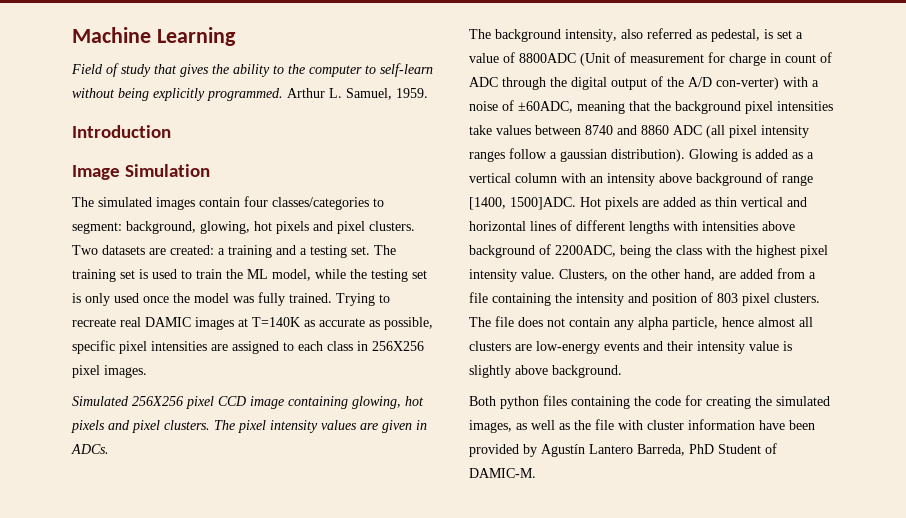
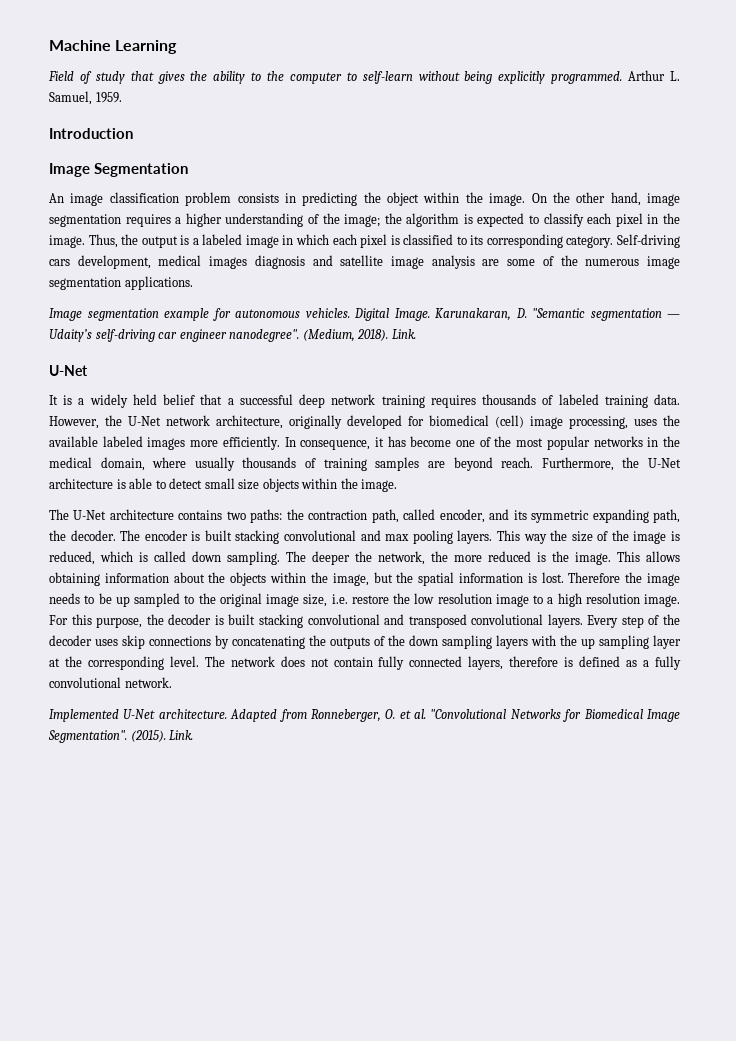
- Image Simulation
- The simulated images contain four classes/categories to segment: background, glowing, hot pixels and pixel clusters. Two datasets are created: a training and a testing set. The training set is used to train the ML model, while the testing set is only used once the model was fully trained. Trying to recreate real DAMIC images at T=140K as accurate as possible, specific pixel intensities are assigned to each class in 256X256 pixel images.
- Simulated 256X256 pixel CCD image containing glowing, hot pixels and pixel clusters. The pixel intensity values are given in ADCs.
- The background intensity, also referred as pedestal, is set a value of 8800ADC (Unit of measurement for charge in count of ADC through the digital output of the A/D con-verter) with a noise of ±60ADC, meaning that the background pixel intensities take values between 8740 and 8860 ADC (all pixel intensity ranges follow a gaussian distribution). Glowing is added as a vertical column with an intensity above background of range [1400, 1500]ADC. Hot pixels are added as thin vertical and horizontal lines of different lengths with intensities above background of 2200ADC, being the class with the highest pixel intensity value. Clusters, on the other hand, are added from a file containing the intensity and position of 803 pixel clusters. The file does not contain any alpha particle, hence almost all clusters are low-energy events and their intensity value is slightly above background.
- Both python files containing the code for creating the simulated images, as well as the file with cluster information have been provided by Agustín Lantero Barreda, PhD Student of DAMIC-M.
+ Image Segmentation
+ An image classification problem consists in predicting the object within the image. On the other hand, image segmentation requires a higher understanding of the image; the algorithm is expected to classify each pixel in the image. Thus, the output is a labeled image in which each pixel is classified to its corresponding category. Self-driving cars development, medical images diagnosis and satellite image analysis are some of the numerous image segmentation applications.
+ Image segmentation example for autonomous vehicles. Digital Image. Karunakaran, D. "Semantic segmentation — Udaity’s self-driving car engineer nanodegree". (Medium, 2018). Link.
+ U-Net
+ It is a widely held belief that a successful deep network training requires thousands of labeled training data. However, the U-Net network architecture, originally developed for biomedical (cell) image processing, uses the available labeled images more efficiently. In consequence, it has become one of the most popular networks in the medical domain, where usually thousands of training samples are beyond reach. Furthermore, the U-Net architecture is able to detect small size objects within the image.
+ The U-Net architecture contains two paths: the contraction path, called encoder, and its symmetric expanding path, the decoder. The encoder is built stacking convolutional and max pooling layers. This way the size of the image is reduced, which is called down sampling. The deeper the network, the more reduced is the image. This allows obtaining information about the objects within the image, but the spatial information is lost. Therefore the image needs to be up sampled to the original image size, i.e. restore the low resolution image to a high resolution image. For this purpose, the decoder is built stacking convolutional and transposed convolutional layers. Every step of the decoder uses skip connections by concatenating the outputs of the down sampling layers with the up sampling layer at the corresponding level. The network does not contain fully connected layers, therefore is defined as a fully convolutional network.
+ Implemented U-Net architecture. Adapted from Ronneberger, O. et al. "Convolutional Networks for Biomedical Image Segmentation". (2015). Link.

